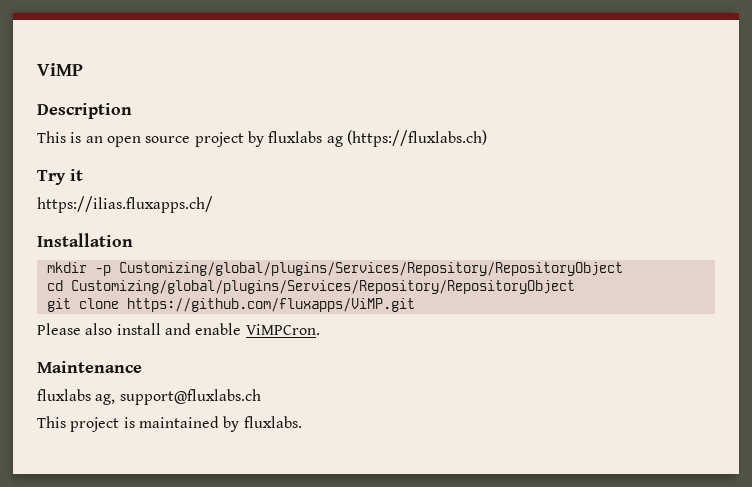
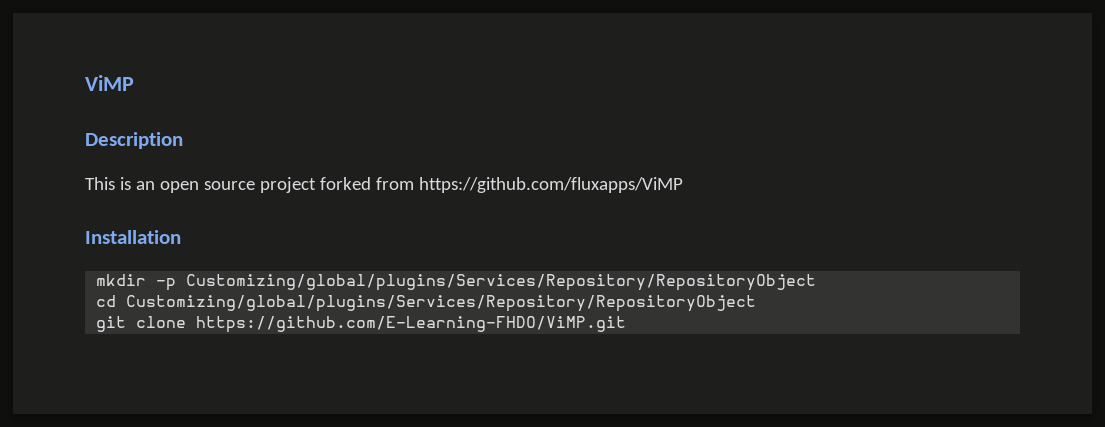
- This is an open source project by fluxlabs ag (https://fluxlabs.ch)
- Try it
- https://ilias.fluxapps.ch/
+ This is an open source project forked from https://github.com/fluxapps/ViMP
- git clone https://github.com/fluxapps/ViMP.git
- Please also install and enable ViMPCron.
- Maintenance
- fluxlabs ag, support@fluxlabs.ch
- This project is maintained by fluxlabs.
+ git clone https://github.com/E-Learning-FHDO/ViMP.git

